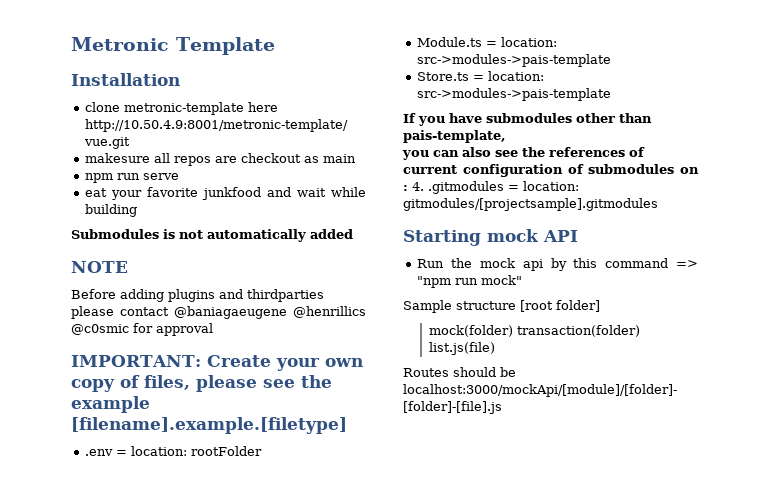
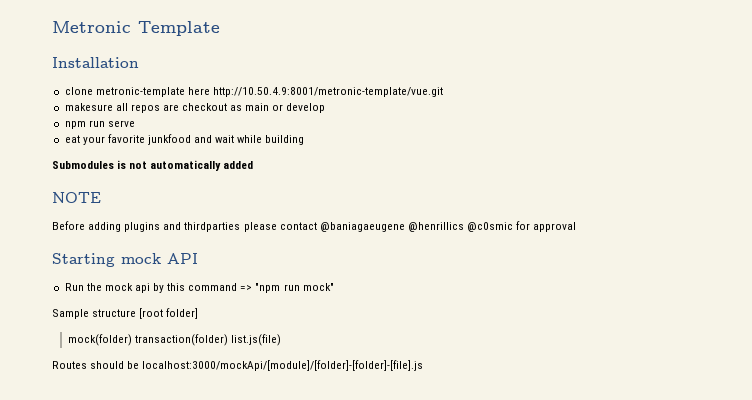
- makesure all repos are checkout as main
+ makesure all repos are checkout as main or develop
- IMPORTANT: Create your own copy of files, please see the example [filename].example.[filetype]
- .env = location: rootFolder
- Module.ts = location: src->modules->pais-template
- Store.ts = location: src->modules->pais-template
- If you have submodules other than pais-template,
- you can also see the references of current configuration of submodules on : 4. .gitmodules = location: gitmodules/[projectsample].gitmodules

